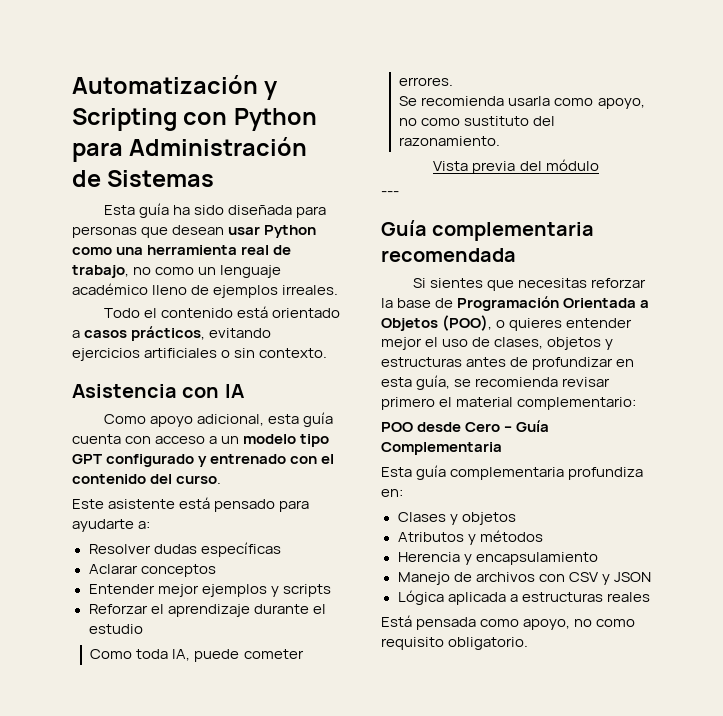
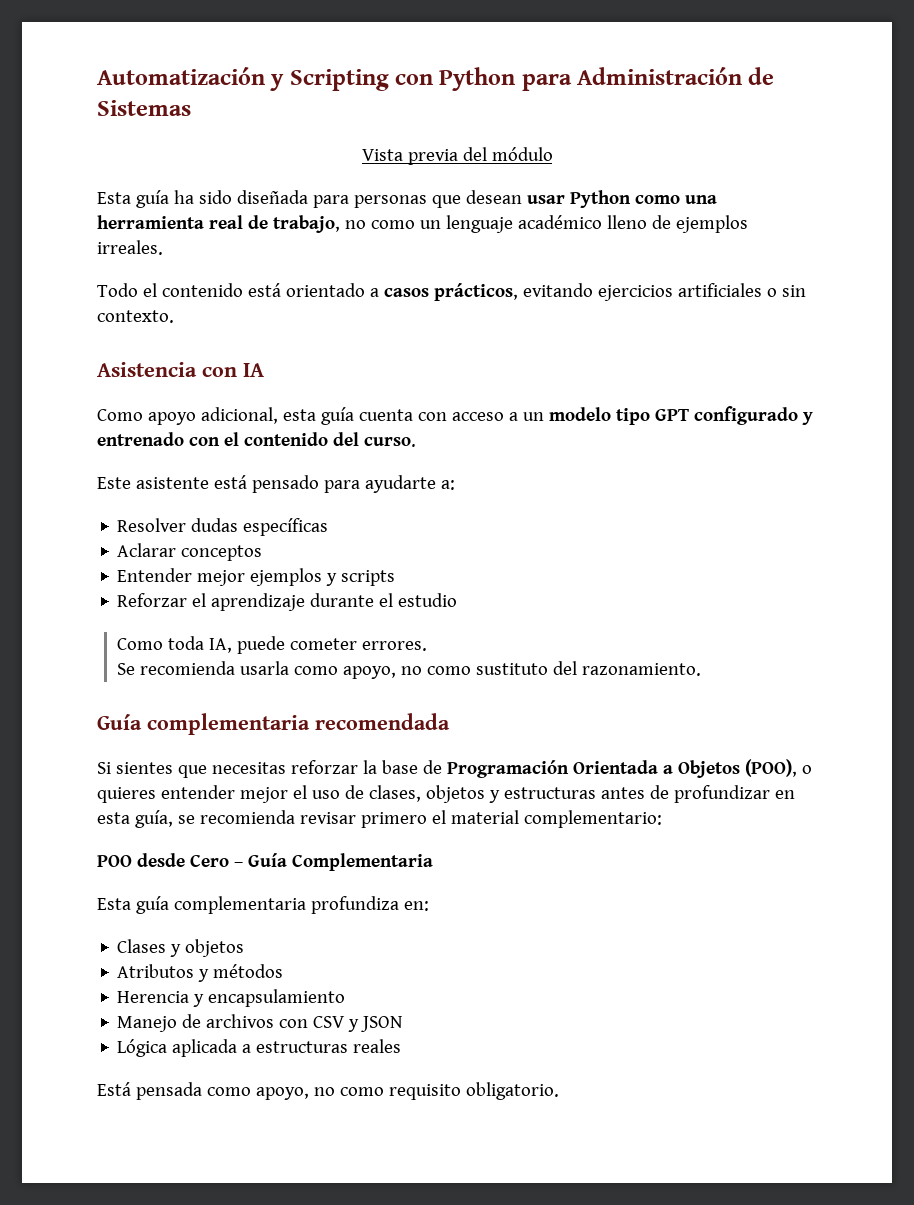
+ Vista previa del módulo
- Vista previa del módulo
- ---

